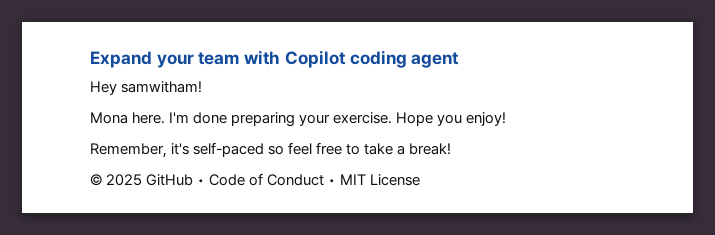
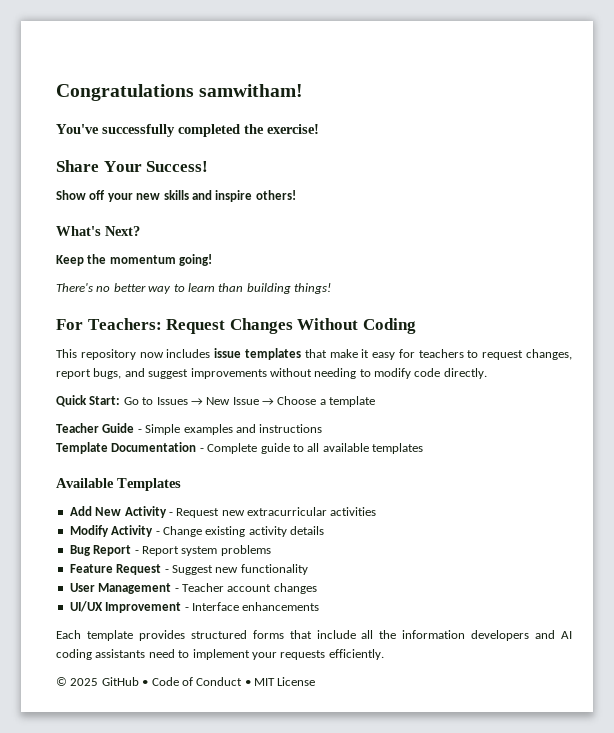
- Expand your team with Copilot coding agent
- Hey samwitham!
- Mona here. I'm done preparing your exercise. Hope you enjoy!
- Remember, it's self-paced so feel free to take a break!
+ Congratulations samwitham!
+ You've successfully completed the exercise!
+ Share Your Success!
+ Show off your new skills and inspire others!
+ What's Next?
+ Keep the momentum going!
+ There's no better way to learn than building things!
+ For Teachers: Request Changes Without Coding
+ This repository now includes issue templates that make it easy for teachers to request changes, report bugs, and suggest improvements without needing to modify code directly.
+ Quick Start: Go to Issues → New Issue → Choose a template
+ Teacher Guide - Simple examples and instructions
+ Template Documentation - Complete guide to all available templates
+ Available Templates
+ Add New Activity - Request new extracurricular activities
+ Modify Activity - Change existing activity details
+ Bug Report - Report system problems
+ Feature Request - Suggest new functionality
+ User Management - Teacher account changes
+ UI/UX Improvement - Interface enhancements
+ Each template provides structured forms that include all the information developers and AI coding assistants need to implement your requests efficiently.

